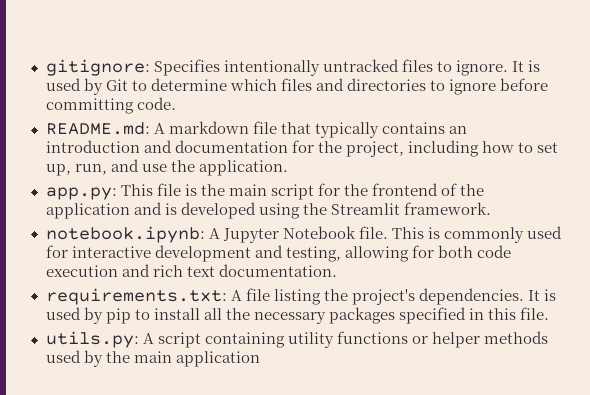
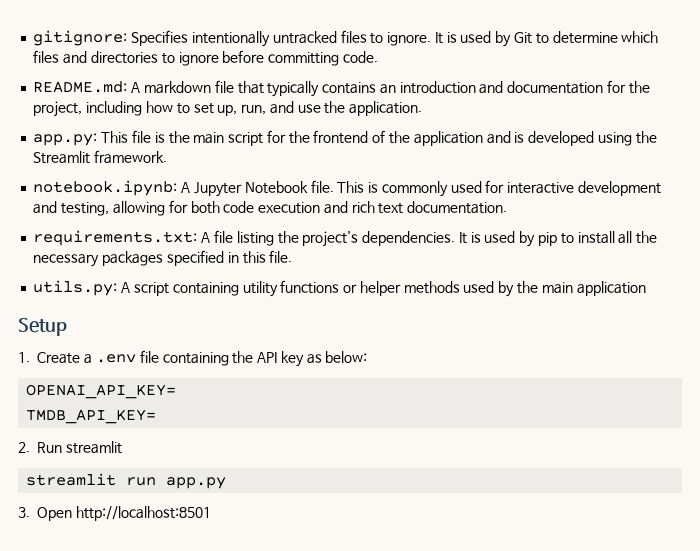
+ Setup
+ 1. Create a .env file containing the API key as below:
+ OPENAI_API_KEY=
+ TMDB_API_KEY=
+ 2. Run streamlit
+ streamlit run app.py
+ 3. Open http://localhost:8501

